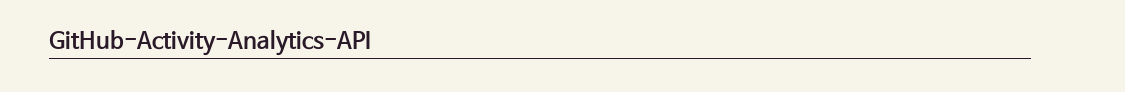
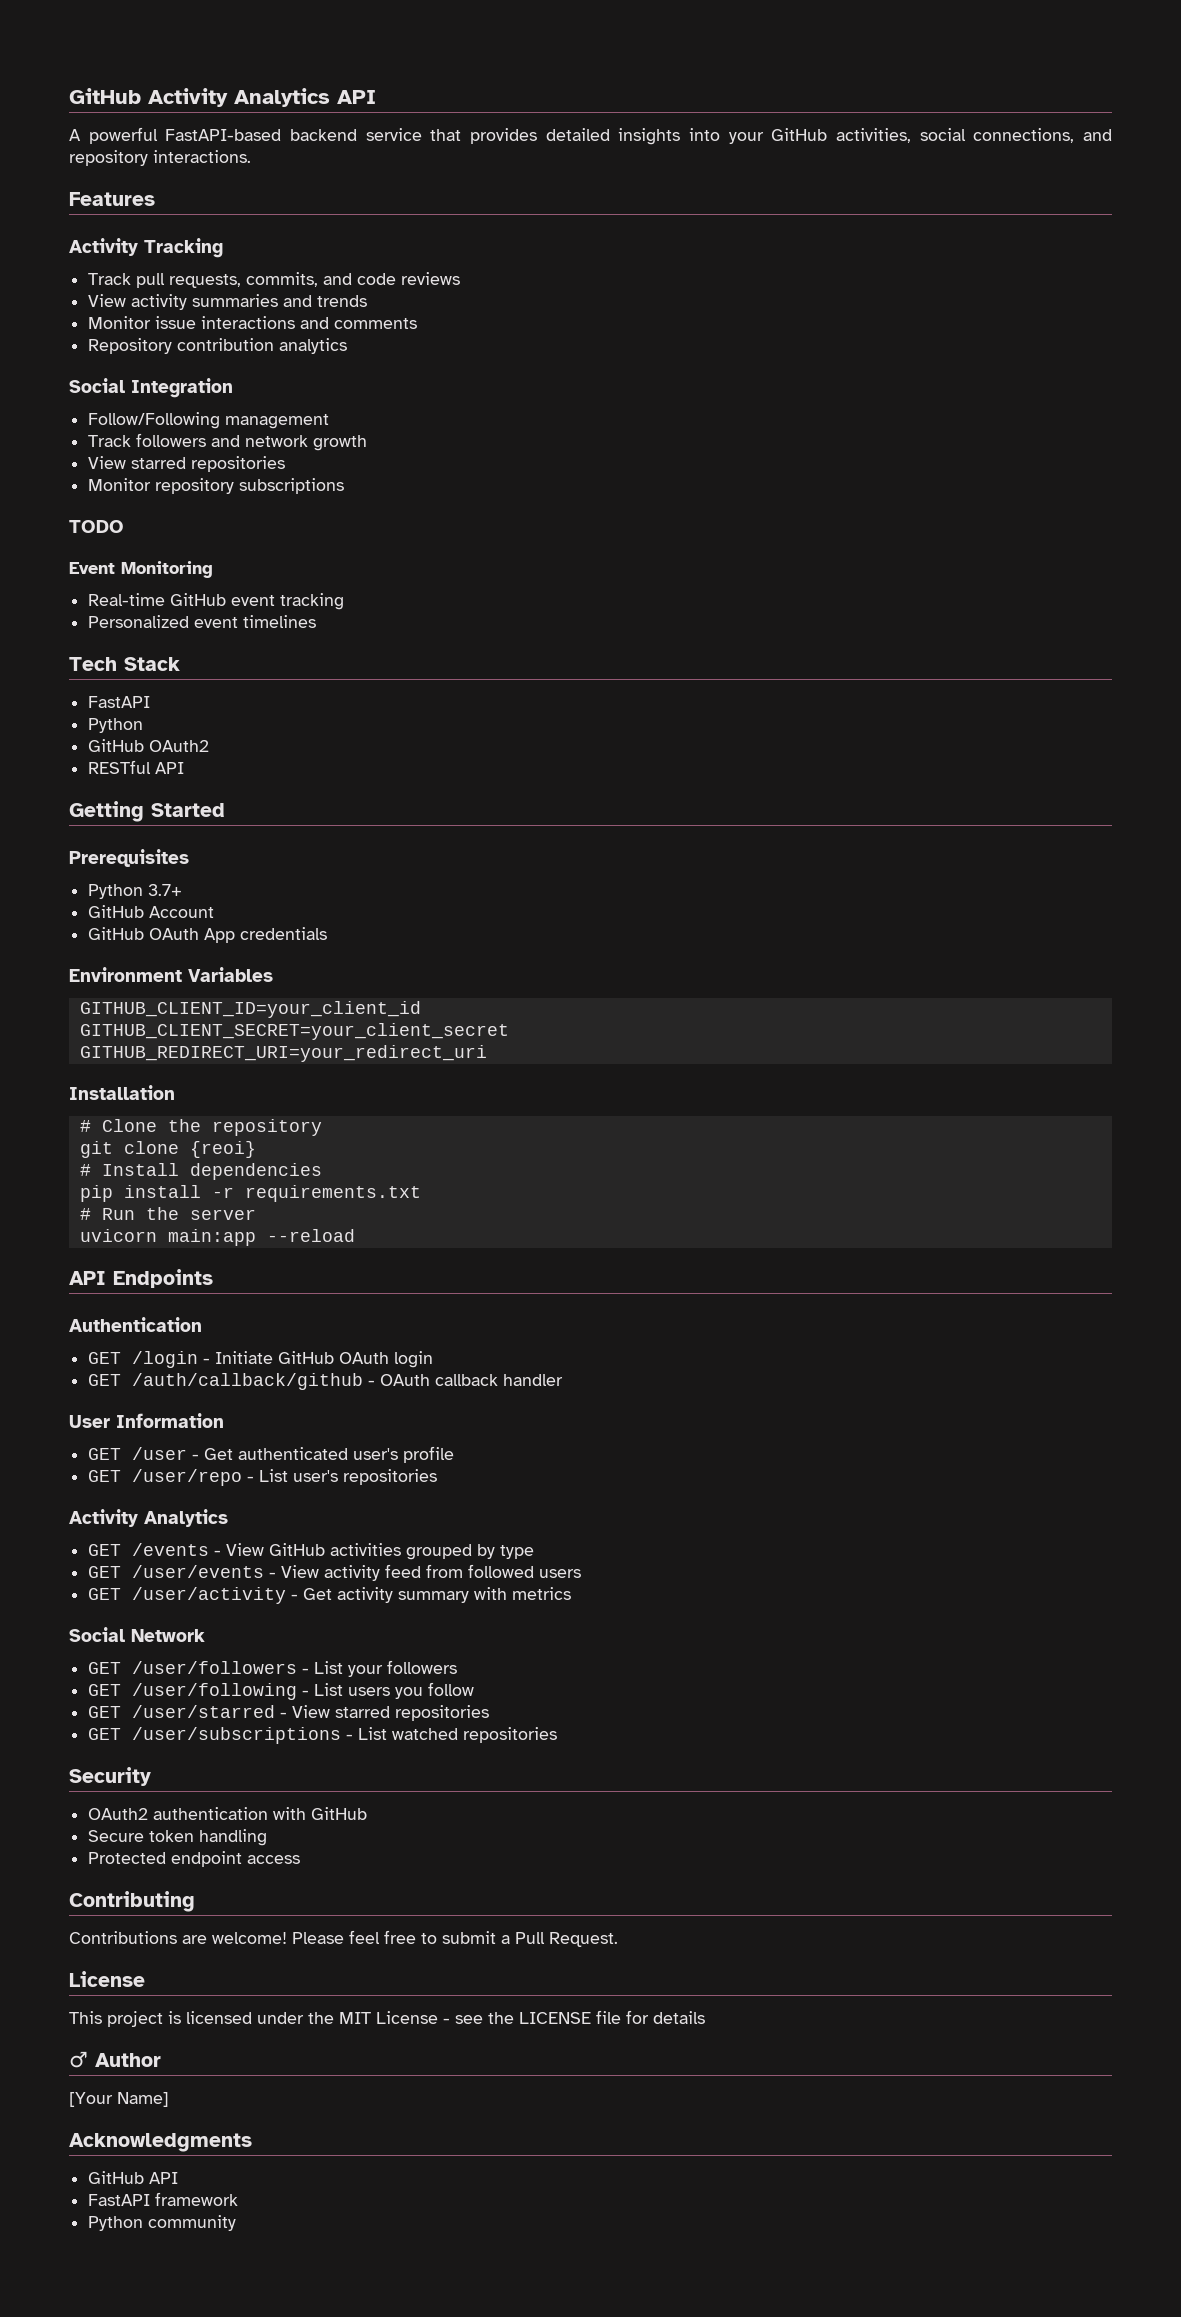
- GitHub-Activity-Analytics-API
+ GitHub Activity Analytics API
+ A powerful FastAPI-based backend service that provides detailed insights into your GitHub activities, social connections, and repository interactions.
+ Features
+ Activity Tracking
+ Track pull requests, commits, and code reviews
+ View activity summaries and trends
+ Monitor issue interactions and comments
+ Repository contribution analytics
+ Social Integration
+ Follow/Following management
+ Track followers and network growth
+ View starred repositories
+ Monitor repository subscriptions
+ TODO
+ Event Monitoring
+ Real-time GitHub event tracking
+ Personalized event timelines
+ Tech Stack
+ FastAPI
+ Python
+ GitHub OAuth2
+ RESTful API
+ Getting Started
+ Prerequisites
+ Python 3.7+
+ GitHub Account
+ GitHub OAuth App credentials
+ Environment Variables
+ GITHUB_CLIENT_ID=your_client_id
+ GITHUB_CLIENT_SECRET=your_client_secret
+ GITHUB_REDIRECT_URI=your_redirect_uri
+ Installation
+ # Clone the repository
+ git clone {reoi}
+ # Install dependencies
+ pip install -r requirements.txt
+ # Run the server
+ uvicorn main:app --reload
+ API Endpoints
+ Authentication
+ GET /login - Initiate GitHub OAuth login
+ GET /auth/callback/github - OAuth callback handler
+ User Information
+ GET /user - Get authenticated user's profile
+ GET /user/repo - List user's repositories
+ Activity Analytics
+ GET /events - View GitHub activities grouped by type
+ GET /user/events - View activity feed from followed users
+ GET /user/activity - Get activity summary with metrics
+ Social Network
+ GET /user/followers - List your followers
+ GET /user/following - List users you follow
+ GET /user/starred - View starred repositories
+ GET /user/subscriptions - List watched repositories
+ Security
+ OAuth2 authentication with GitHub
+ Secure token handling
+ Protected endpoint access
+ Contributing
+ Contributions are welcome! Please feel free to submit a Pull Request.
+ License
+ This project is licensed under the MIT License - see the LICENSE file for details
+ ♂ Author
+ [Your Name]
+ Acknowledgments
+ GitHub API
+ FastAPI framework
+ Python community

